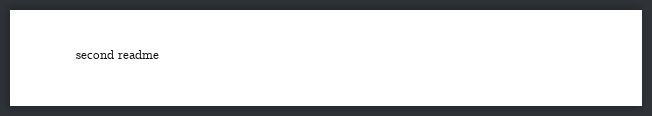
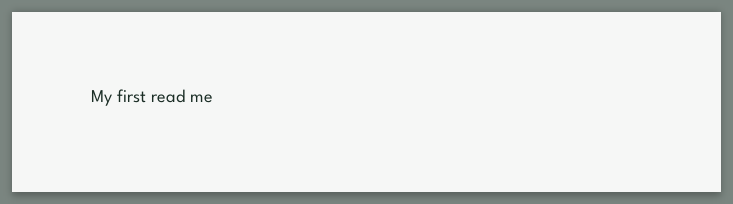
- second readme
+ My first read me

